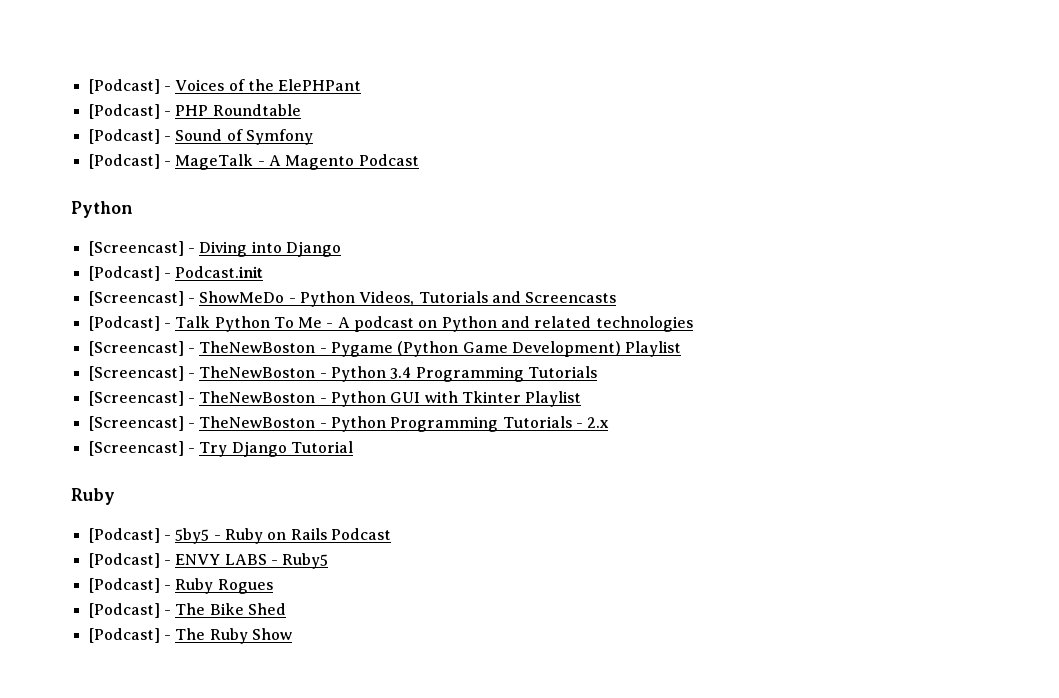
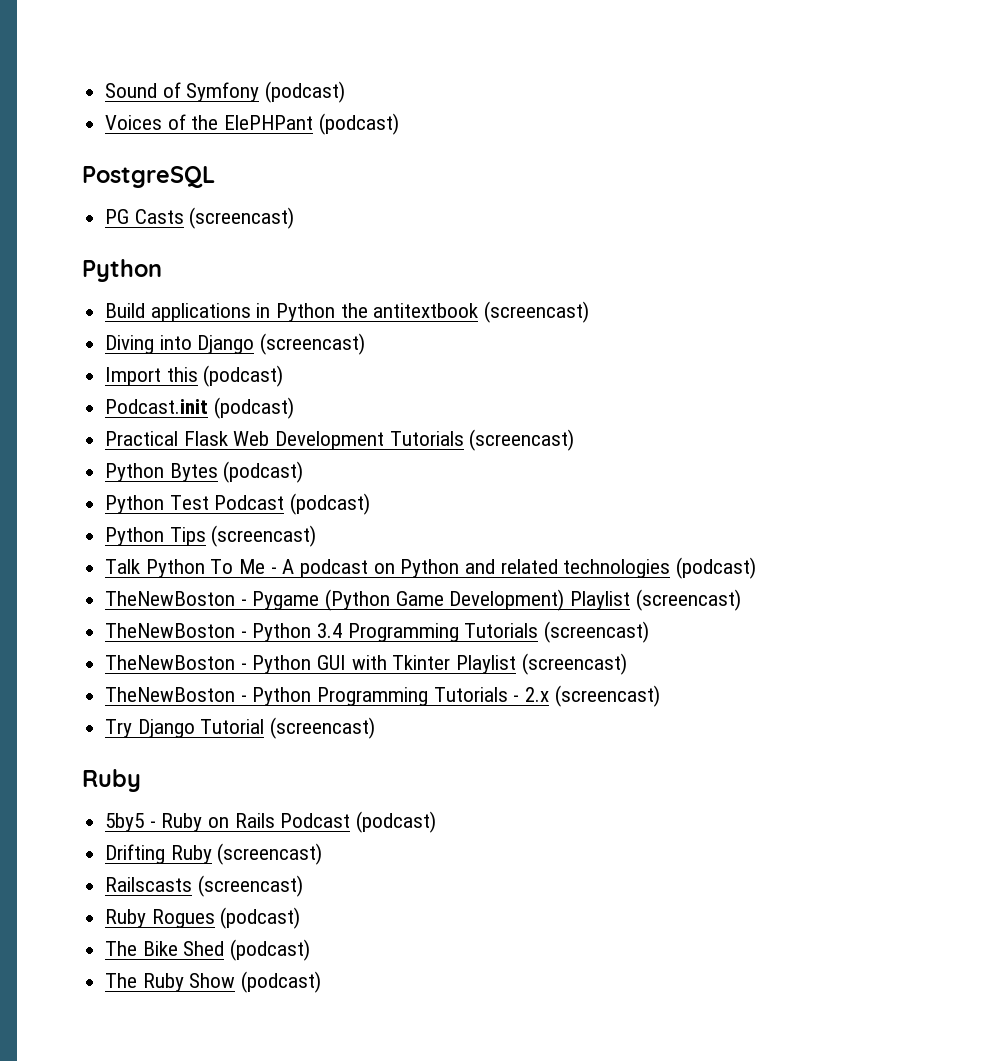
- [Podcast] - Voices of the ElePHPant
- [Podcast] - PHP Roundtable
- [Podcast] - Sound of Symfony
- [Podcast] - MageTalk - A Magento Podcast
+ Sound of Symfony (podcast)
+ Voices of the ElePHPant (podcast)
+ PostgreSQL
+ PG Casts (screencast)
  Python
- [Screencast] - Diving into Django
- [Podcast] - Podcast.init
- [Screencast] - ShowMeDo - Python Videos, Tutorials and Screencasts
- [Podcast] - Talk Python To Me - A podcast on Python and related technologies
- [Screencast] - TheNewBoston - Pygame (Python Game Development) Playlist
- [Screencast] - TheNewBoston - Python 3.4 Programming Tutorials
- [Screencast] - TheNewBoston - Python GUI with Tkinter Playlist
- [Screencast] - TheNewBoston - Python Programming Tutorials - 2.x
- [Screencast] - Try Django Tutorial
+ Build applications in Python the antitextbook (screencast)
+ Diving into Django (screencast)
+ Import this (podcast)
+ Podcast.init (podcast)
+ Practical Flask Web Development Tutorials (screencast)
+ Python Bytes (podcast)
+ Python Test Podcast (podcast)
+ Python Tips (screencast)
+ Talk Python To Me - A podcast on Python and related technologies (podcast)
+ TheNewBoston - Pygame (Python Game Development) Playlist (screencast)
+ TheNewBoston - Python 3.4 Programming Tutorials (screencast)
+ TheNewBoston - Python GUI with Tkinter Playlist (screencast)
+ TheNewBoston - Python Programming Tutorials - 2.x (screencast)
+ Try Django Tutorial (screencast)
- [Podcast] - 5by5 - Ruby on Rails Podcast
- [Podcast] - ENVY LABS - Ruby5
- [Podcast] - Ruby Rogues
- [Podcast] - The Bike Shed
- [Podcast] - The Ruby Show
+ 5by5 - Ruby on Rails Podcast (podcast)
+ Drifting Ruby (screencast)
+ Railscasts (screencast)
+ Ruby Rogues (podcast)
+ The Bike Shed (podcast)
+ The Ruby Show (podcast)

